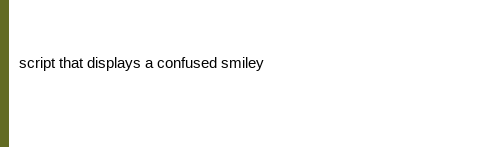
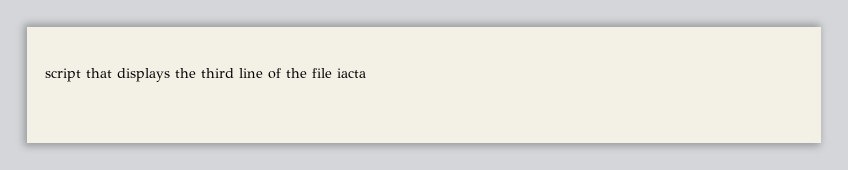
- script that displays a confused smiley
+ script that displays the third line of the file iacta

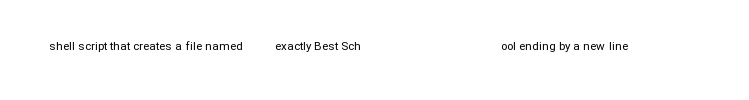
- script that displays the third line of the file iacta
+ shell script that creates a file named exactly Best Sch
+ ool ending by a new line

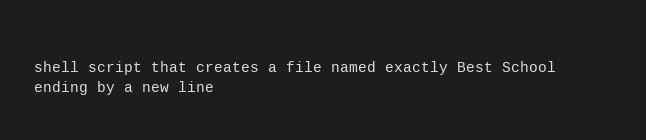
- shell script that creates a file named exactly Best Sch
- ool ending by a new line
+ shell script that creates a file named exactly Best School ending by a new line

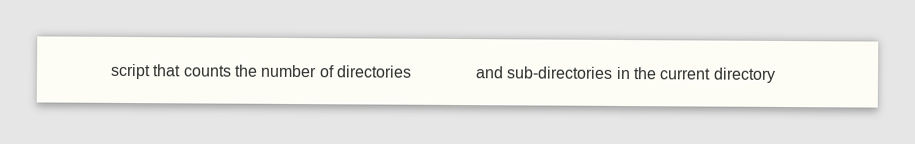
- shell script that creates a file named exactly Best School ending by a new line
+ script that counts the number of directories and sub-directories in the current directory

